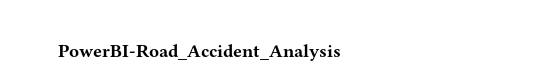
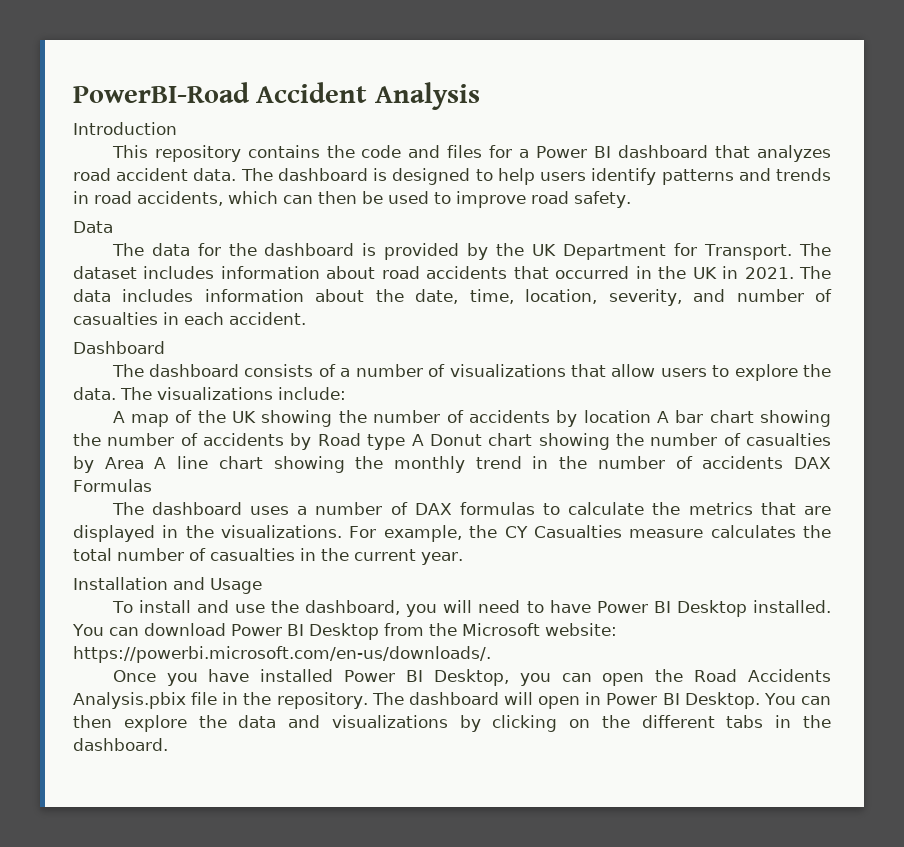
- PowerBI-Road_Accident_Analysis
+ PowerBI-Road Accident Analysis
+ Introduction
+ This repository contains the code and files for a Power BI dashboard that analyzes road accident data. The dashboard is designed to help users identify patterns and trends in road accidents, which can then be used to improve road safety.
+ Data
+ The data for the dashboard is provided by the UK Department for Transport. The dataset includes information about road accidents that occurred in the UK in 2021. The data includes information about the date, time, location, severity, and number of casualties in each accident.
+ Dashboard
+ The dashboard consists of a number of visualizations that allow users to explore the data. The visualizations include:
+ A map of the UK showing the number of accidents by location A bar chart showing the number of accidents by Road type A Donut chart showing the number of casualties by Area A line chart showing the monthly trend in the number of accidents DAX Formulas
+ The dashboard uses a number of DAX formulas to calculate the metrics that are displayed in the visualizations. For example, the CY Casualties measure calculates the total number of casualties in the current year.
+ Installation and Usage
+ To install and use the dashboard, you will need to have Power BI Desktop installed. You can download Power BI Desktop from the Microsoft website: https://powerbi.microsoft.com/en-us/downloads/.
+ Once you have installed Power BI Desktop, you can open the Road Accidents Analysis.pbix file in the repository. The dashboard will open in Power BI Desktop. You can then explore the data and visualizations by clicking on the different tabs in the dashboard.

